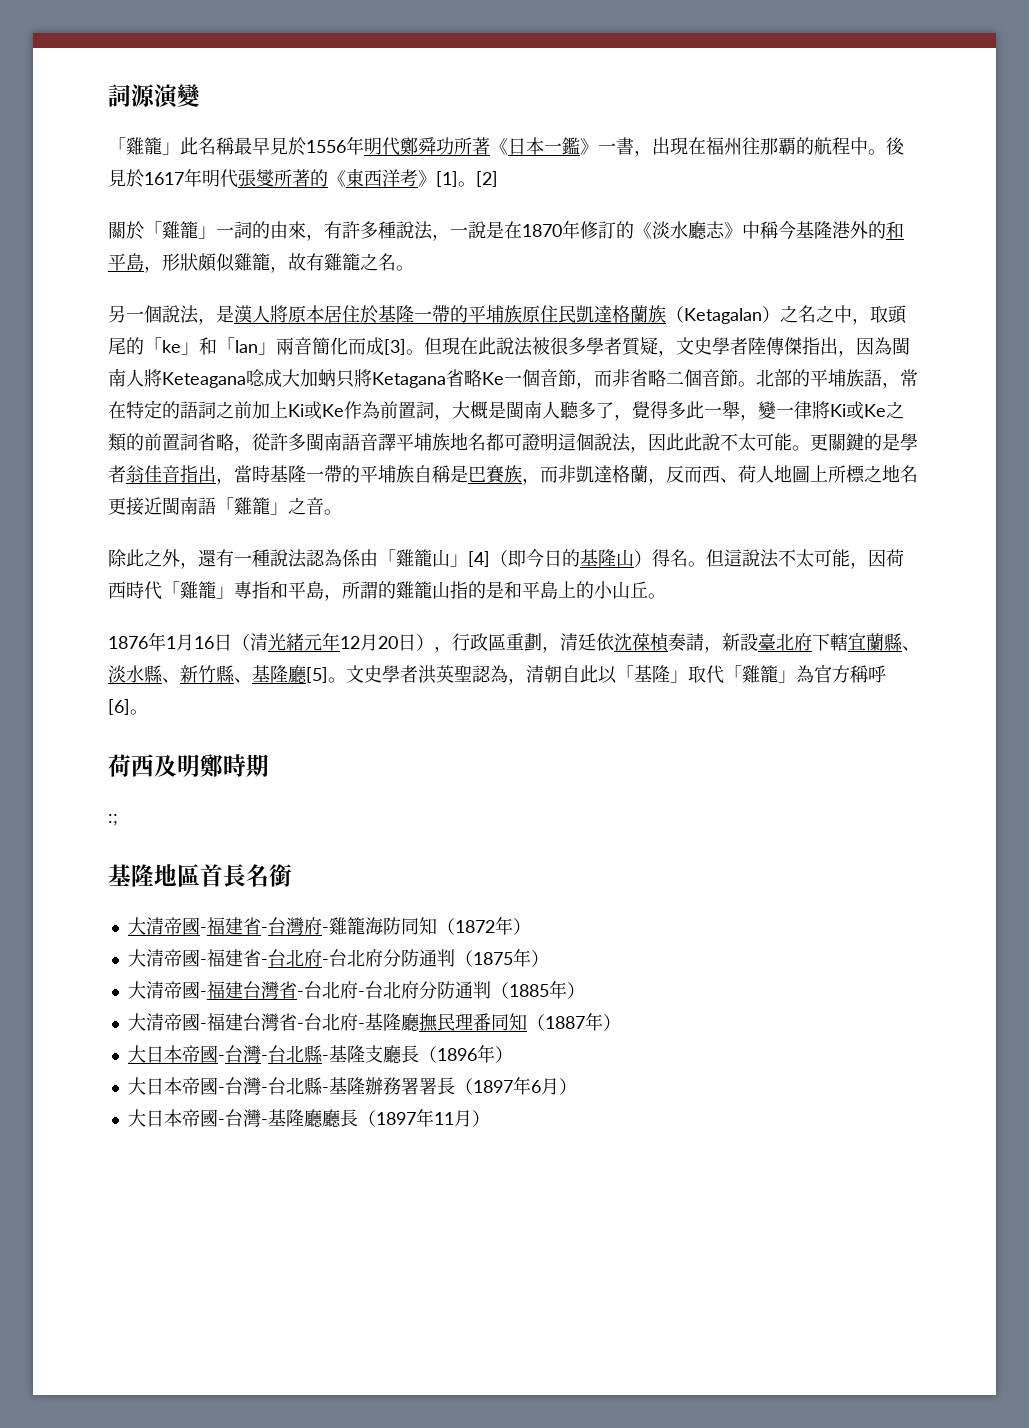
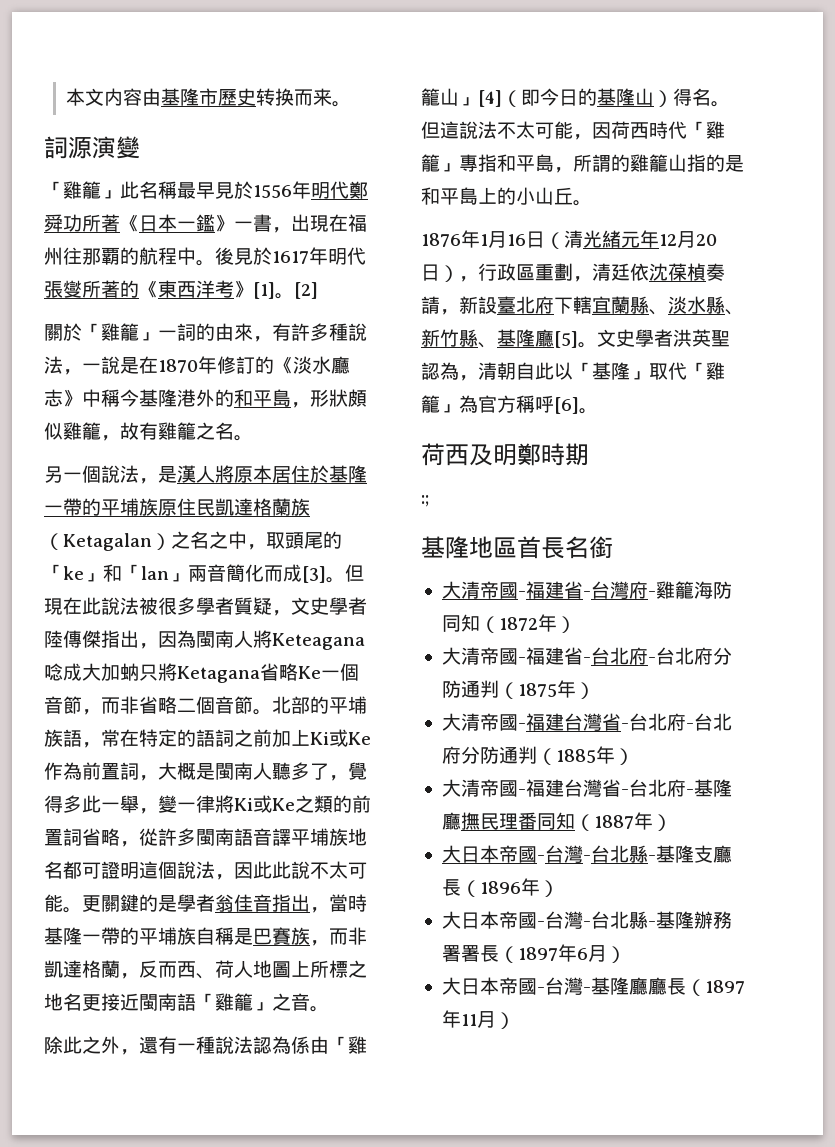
+ 本文内容由基隆市歷史转换而来。

